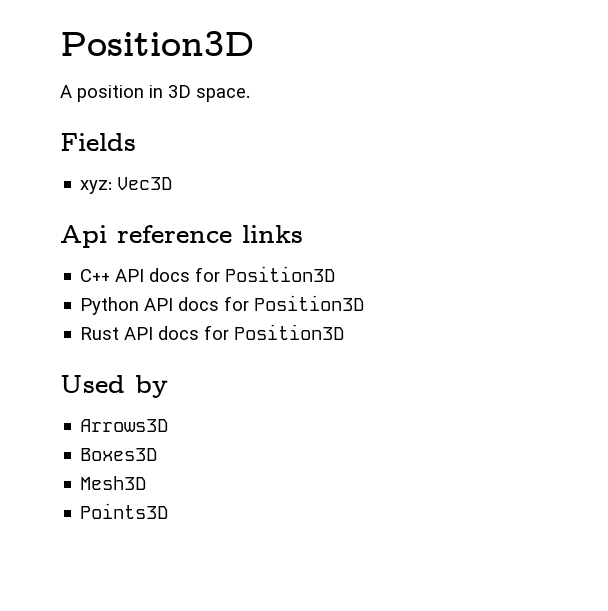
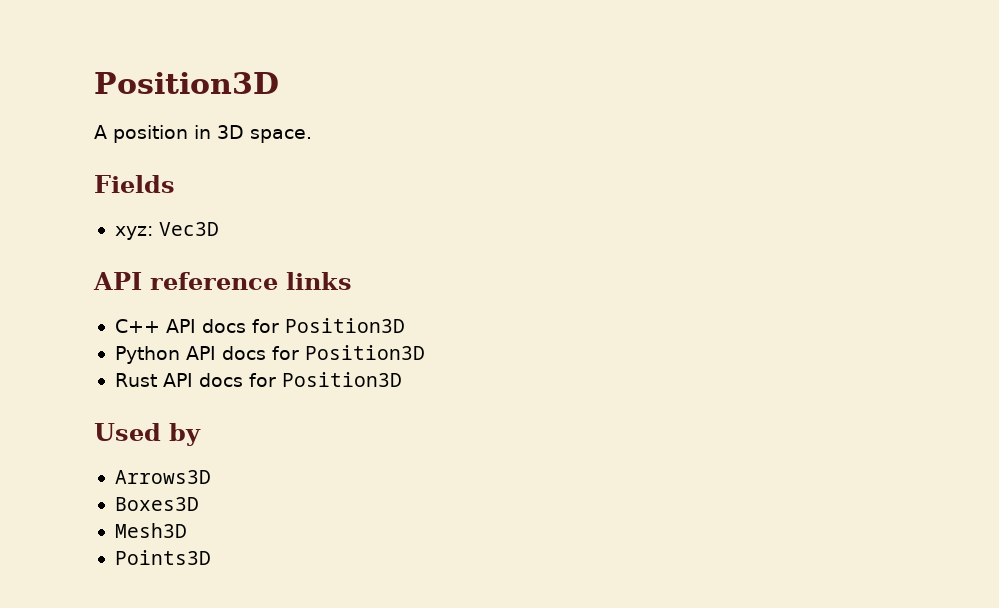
- Api reference links
+ API reference links

